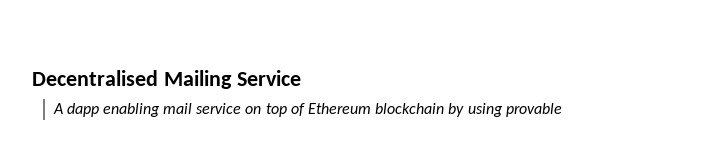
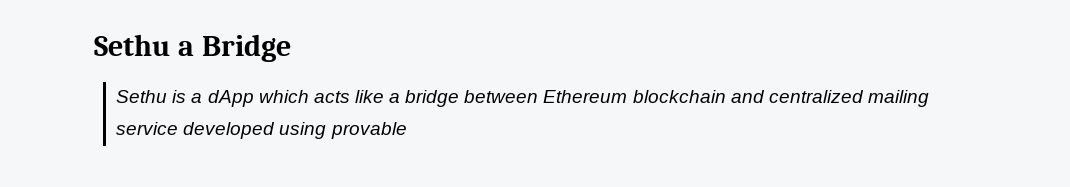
- Decentralised Mailing Service
- A dapp enabling mail service on top of Ethereum blockchain by using provable
+ Sethu a Bridge
+ Sethu is a dApp which acts like a bridge between Ethereum blockchain and centralized mailing service developed using provable

